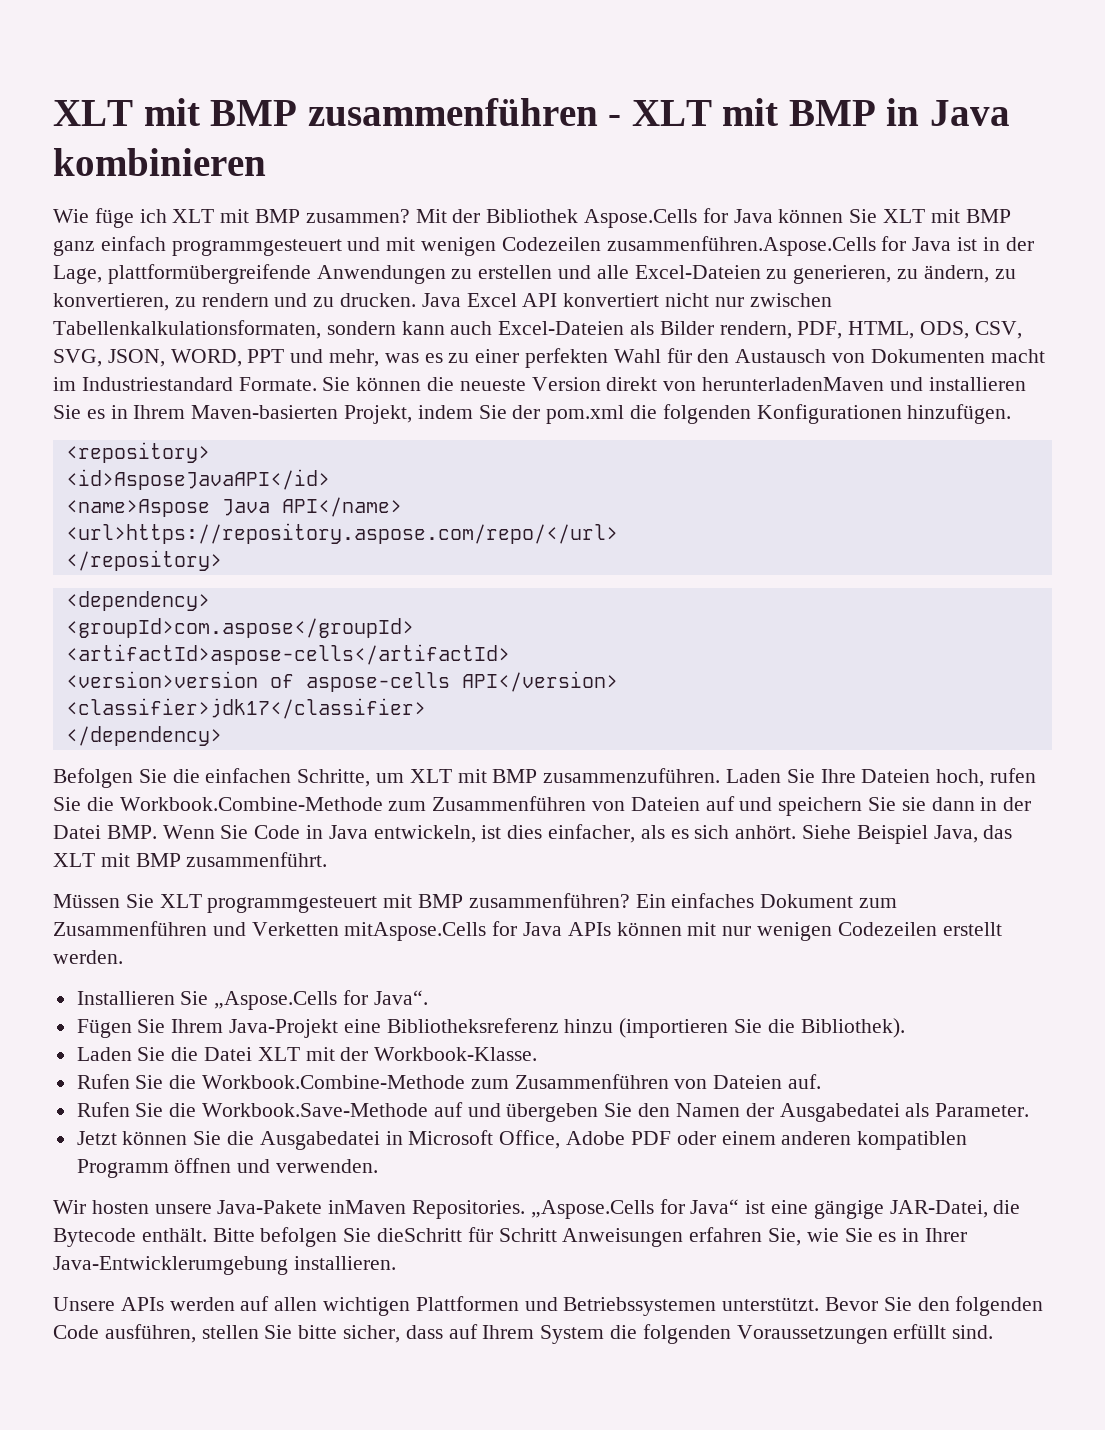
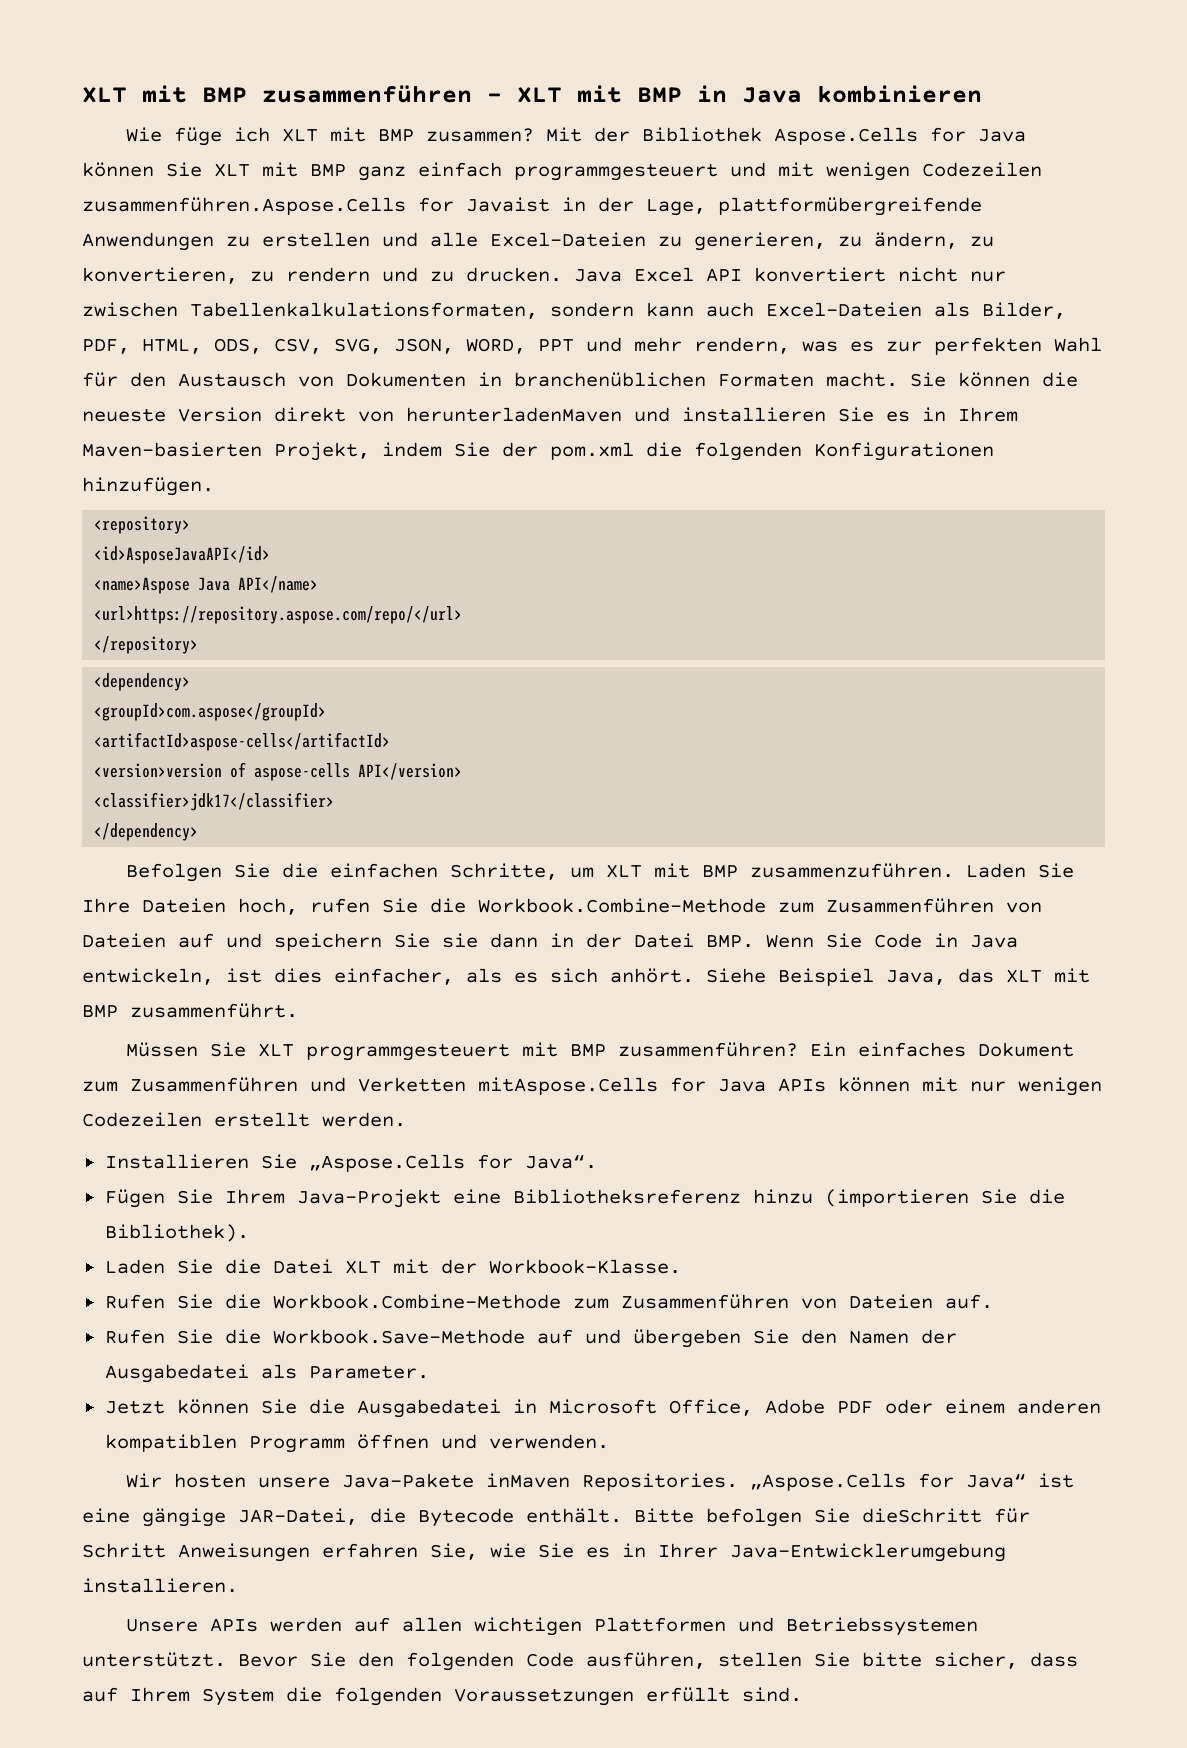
- Mit der Bibliothek Aspose.Cells for Java können Sie XLT mit BMP ganz einfach programmgesteuert und mit wenigen Codezeilen zusammenführen.Aspose.Cells for Java ist in der Lage, plattformübergreifende Anwendungen zu erstellen und alle Excel-Dateien zu generieren, zu ändern, zu konvertieren, zu rendern und zu drucken.
+ Mit der Bibliothek Aspose.Cells for Java können Sie XLT mit BMP ganz einfach programmgesteuert und mit wenigen Codezeilen zusammenführen.Aspose.Cells for Javaist in der Lage, plattformübergreifende Anwendungen zu erstellen und alle Excel-Dateien zu generieren, zu ändern, zu konvertieren, zu rendern und zu drucken.
- Java Excel API konvertiert nicht nur zwischen Tabellenkalkulationsformaten, sondern kann auch Excel-Dateien als Bilder rendern, PDF, HTML, ODS, CSV, SVG, JSON, WORD, PPT und mehr, was es zu einer perfekten Wahl für den Austausch von Dokumenten macht im Industriestandard Formate.
+ Java Excel API konvertiert nicht nur zwischen Tabellenkalkulationsformaten, sondern kann auch Excel-Dateien als Bilder, PDF, HTML, ODS, CSV, SVG, JSON, WORD, PPT und mehr rendern, was es zur perfekten Wahl für den Austausch von Dokumenten in branchenüblichen Formaten macht.

